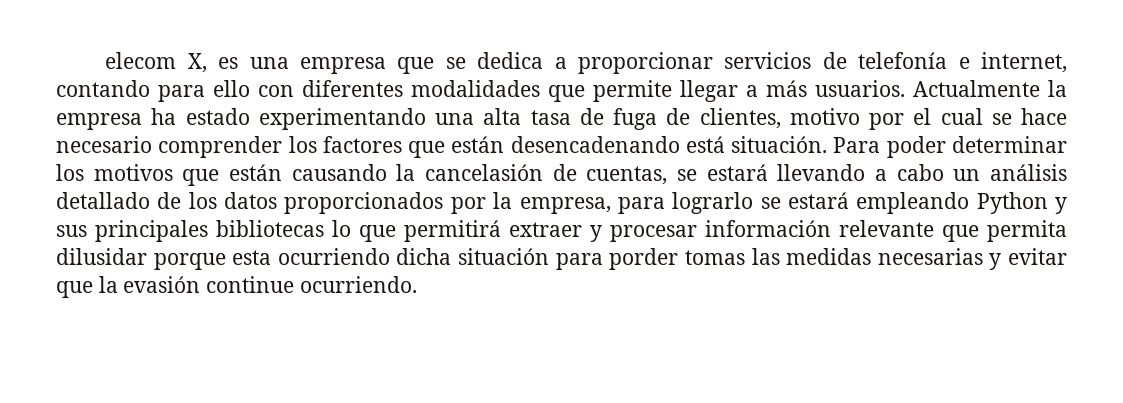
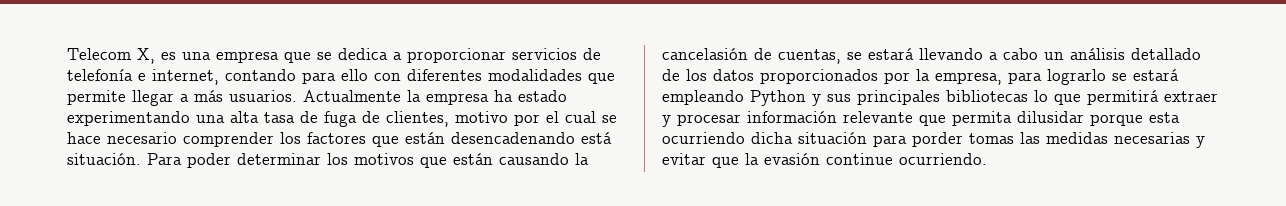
- elecom X, es una empresa que se dedica a proporcionar servicios de telefonía e internet, contando para ello con diferentes modalidades que permite llegar a más usuarios.
+ Telecom X, es una empresa que se dedica a proporcionar servicios de telefonía e internet, contando para ello con diferentes modalidades que permite llegar a más usuarios.

